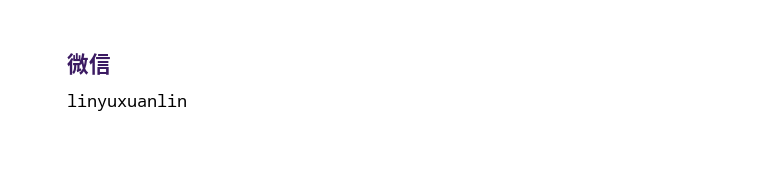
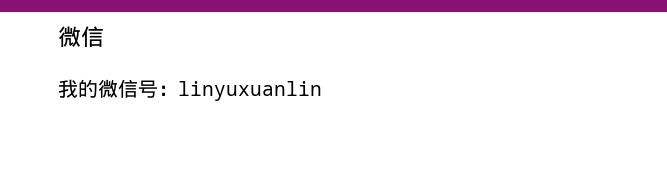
- linyuxuanlin
+ 我的微信号：linyuxuanlin

